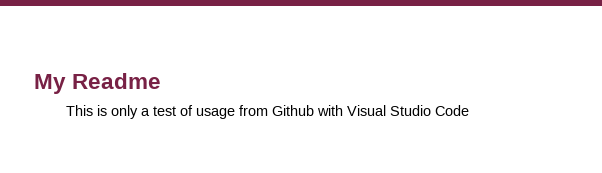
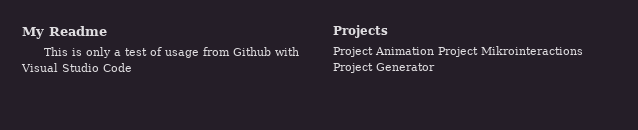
+ Projects
+ Project Animation Project Mikrointeractions Project Generator

